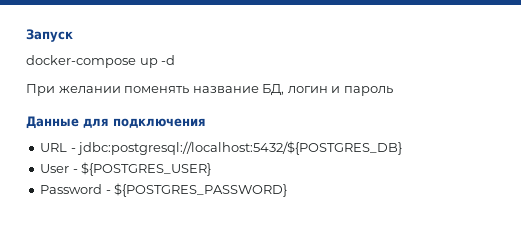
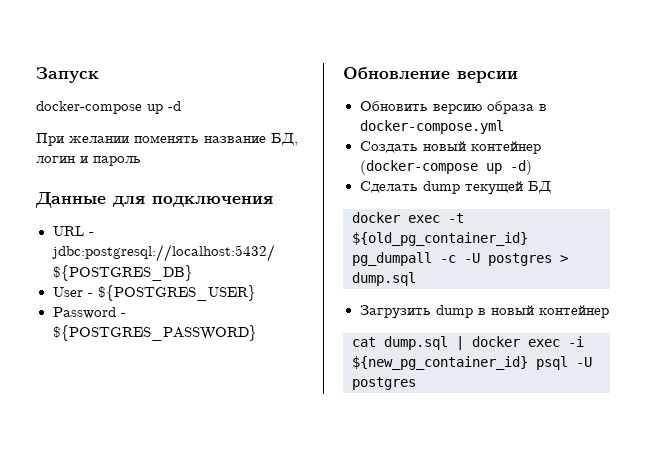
+ Обновление версии
+ Обновить версию образа в docker-compose.yml
+ Создать новый контейнер (docker-compose up -d)
+ Сделать dump текущей БД
+ docker exec -t ${old_pg_container_id} pg_dumpall -c -U postgres > dump.sql
+ Загрузить dump в новый контейнер
+ cat dump.sql | docker exec -i ${new_pg_container_id} psql -U postgres

